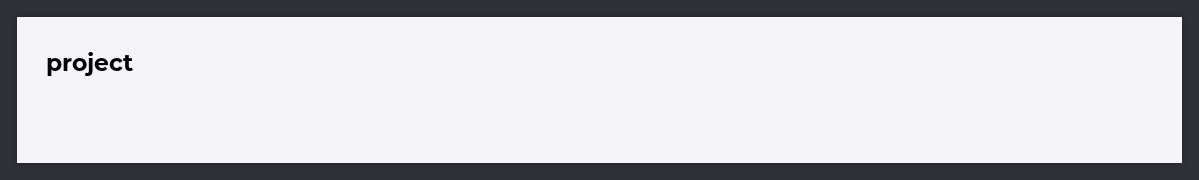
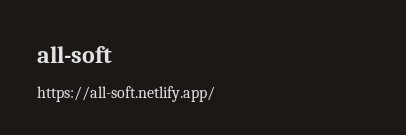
- project
+ all-soft
+ https://all-soft.netlify.app/

